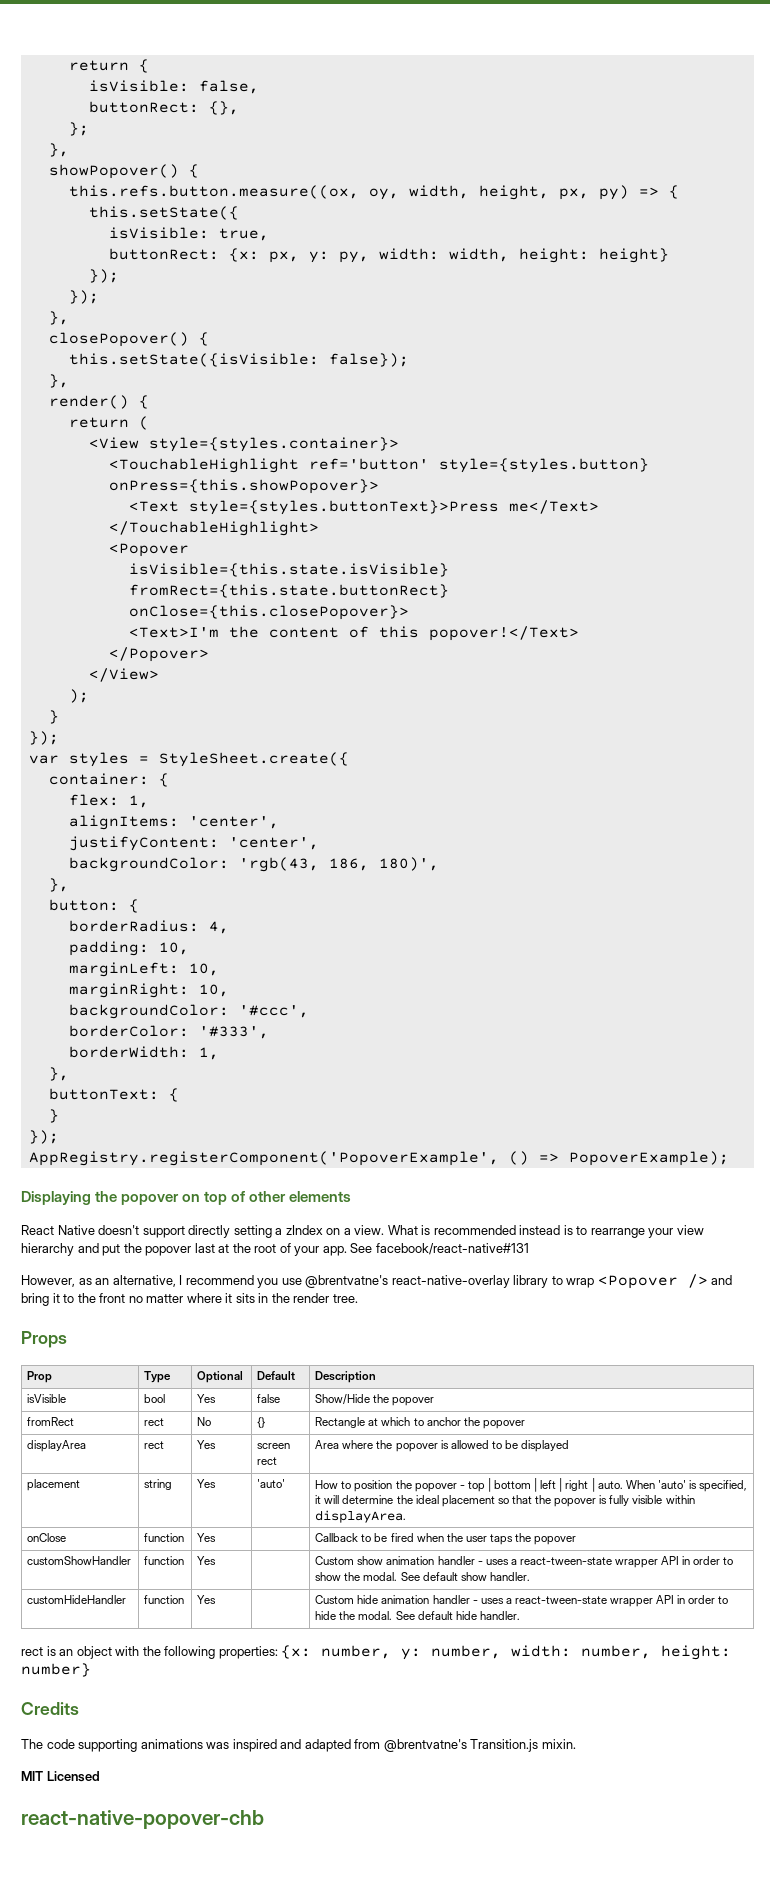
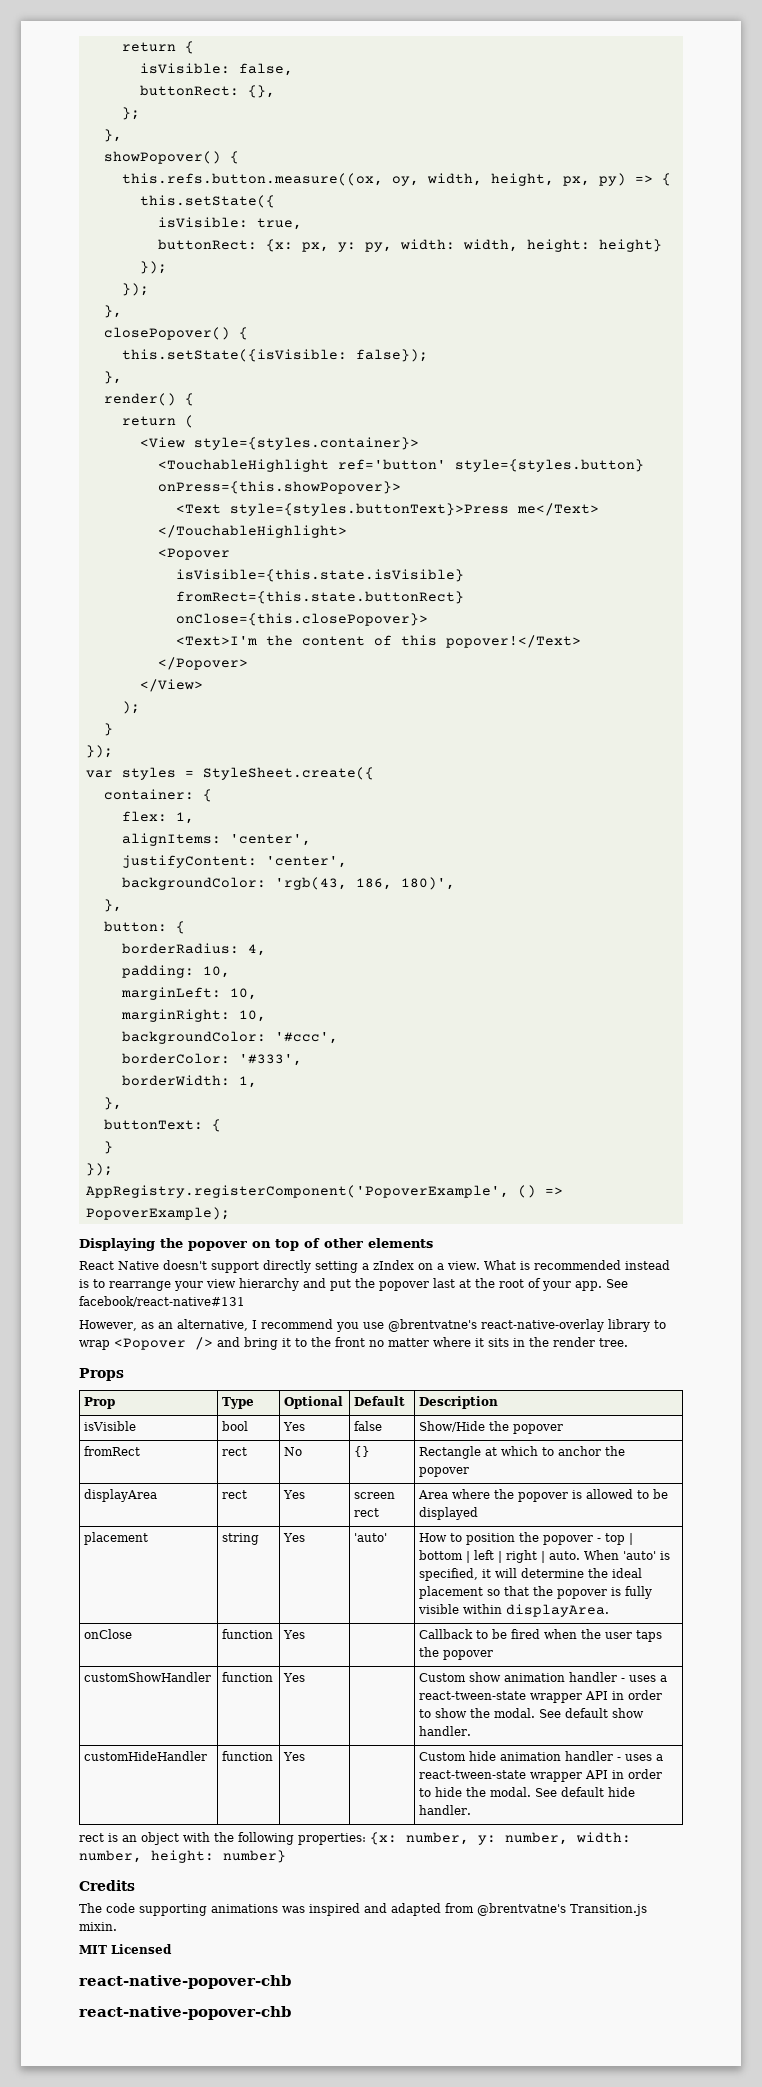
  MIT Licensed
+ react-native-popover-chb

